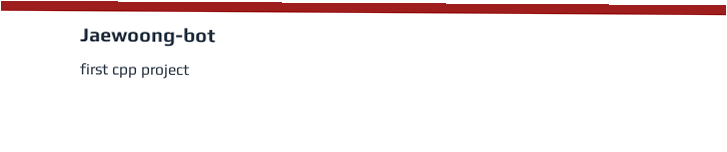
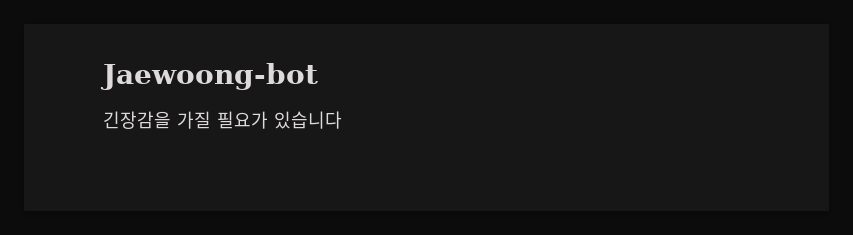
- first cpp project
+ 긴장감을 가질 필요가 있습니다

